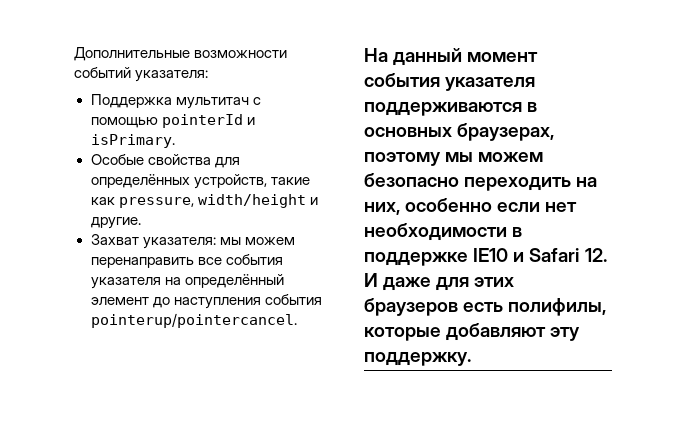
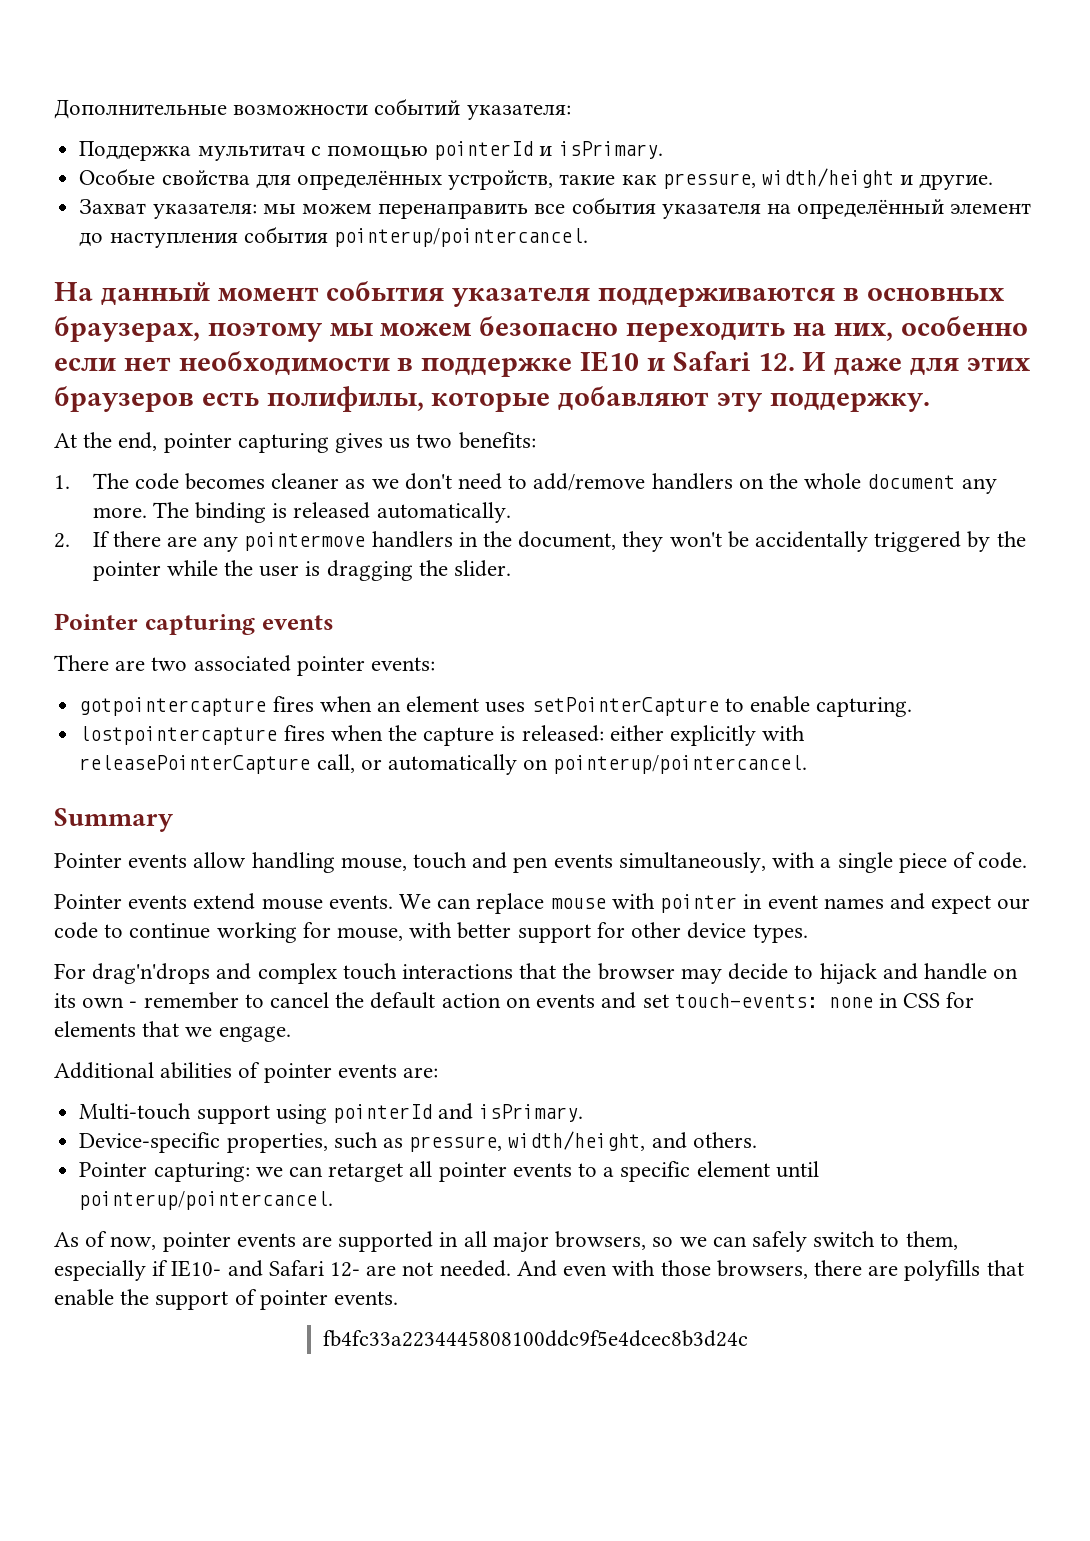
+ At the end, pointer capturing gives us two benefits:
+ 1. The code becomes cleaner as we don't need to add/remove handlers on the whole document any more. The binding is released automatically.
+ 2. If there are any pointermove handlers in the document, they won't be accidentally triggered by the pointer while the user is dragging the slider.
+ Pointer capturing events
+ There are two associated pointer events:
+ gotpointercapture fires when an element uses setPointerCapture to enable capturing.
+ lostpointercapture fires when the capture is released: either explicitly with releasePointerCapture call, or automatically on pointerup/pointercancel.
+ Summary
+ Pointer events allow handling mouse, touch and pen events simultaneously, with a single piece of code.
+ Pointer events extend mouse events. We can replace mouse with pointer in event names and expect our code to continue working for mouse, with better support for other device types.
+ For drag'n'drops and complex touch interactions that the browser may decide to hijack and handle on its own - remember to cancel the default action on events and set touch-events: none in CSS for elements that we engage.
+ Additional abilities of pointer events are:
+ Multi-touch support using pointerId and isPrimary.
+ Device-specific properties, such as pressure, width/height, and others.
+ Pointer capturing: we can retarget all pointer events to a specific element until pointerup/pointercancel.
+ As of now, pointer events are supported in all major browsers, so we can safely switch to them, especially if IE10- and Safari 12- are not needed. And even with those browsers, there are polyfills that enable the support of pointer events.
+ fb4fc33a2234445808100ddc9f5e4dcec8b3d24c

